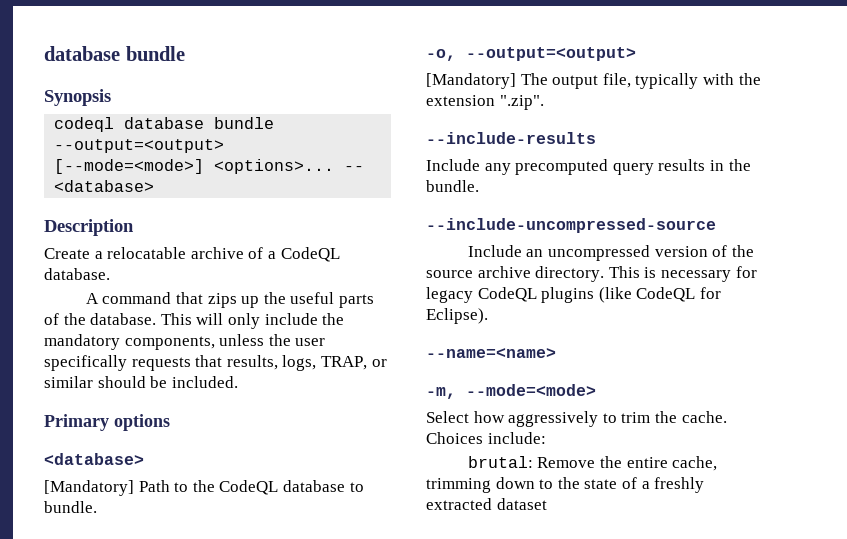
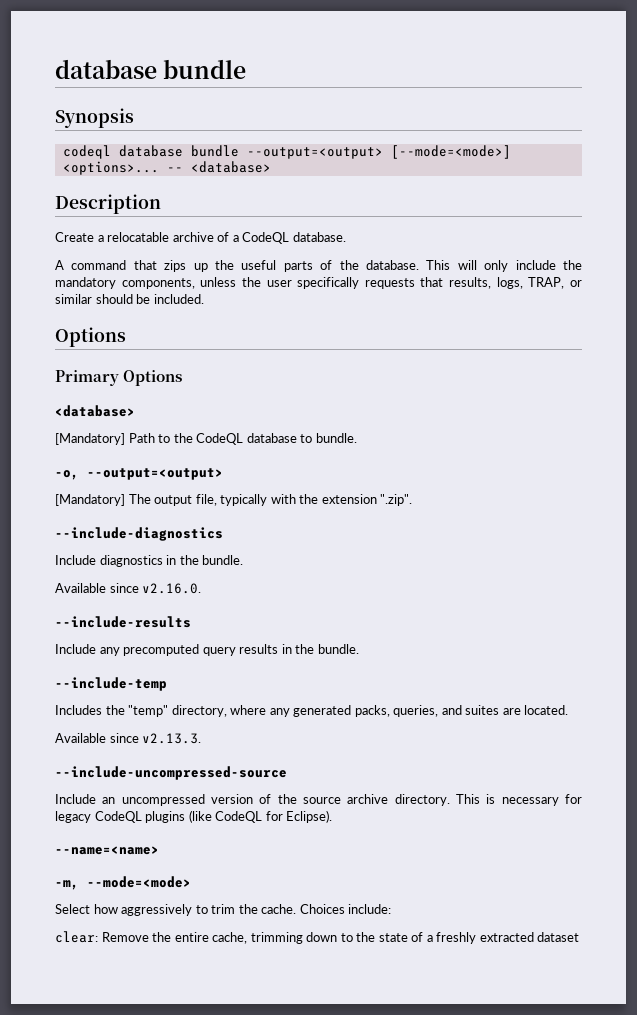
  This will only include the mandatory components, unless the user specifically requests that results, logs, TRAP, or similar should be included.
+ Options
- Primary options
+ Primary Options
+ --include-diagnostics
+ Include diagnostics in the bundle.
+ Available since v2.16.0.
+ --include-temp
+ Includes the "temp" directory, where any generated packs, queries, and suites are located.
+ Available since v2.13.3.
- brutal: Remove the entire cache, trimming down to the state of a freshly extracted dataset
+ clear: Remove the entire cache, trimming down to the state of a freshly extracted dataset

